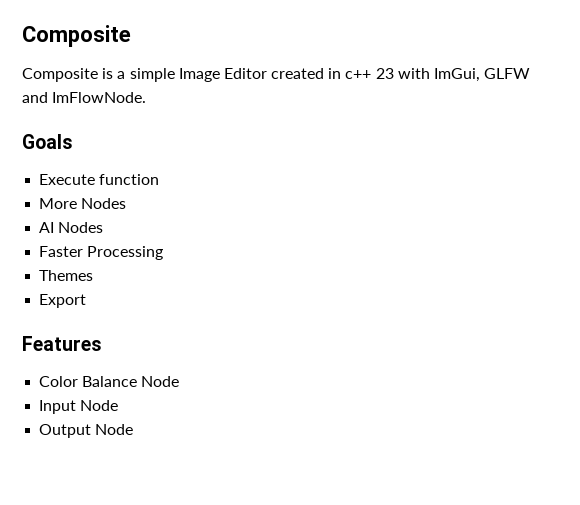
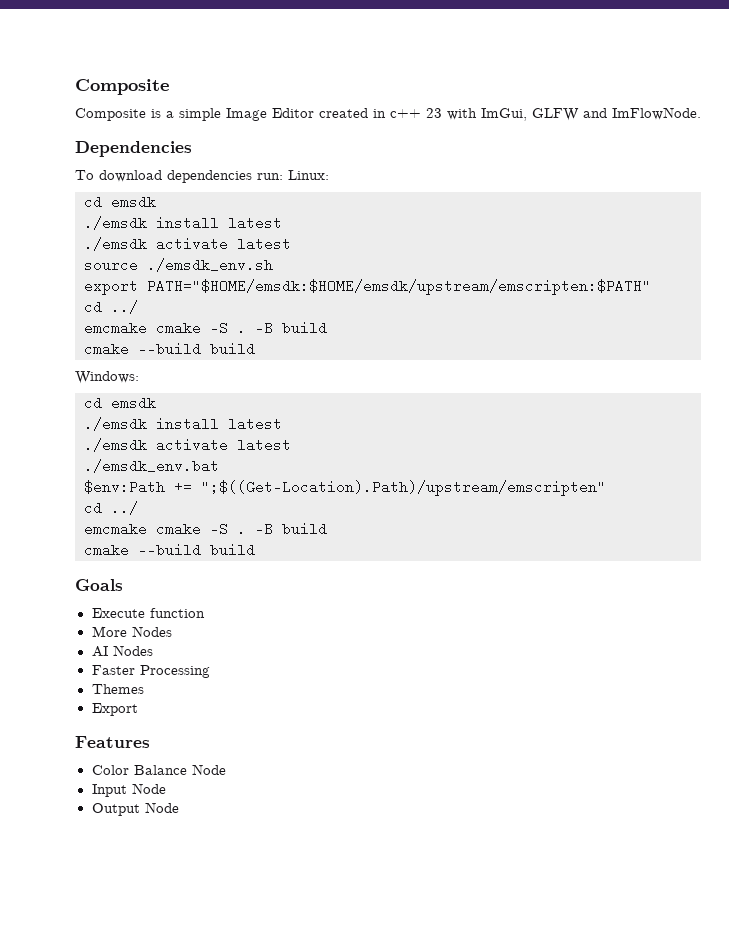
+ Dependencies
+ To download dependencies run: Linux:
+ cd emsdk
+ ./emsdk install latest
+ ./emsdk activate latest
+ source ./emsdk_env.sh
+ export PATH="$HOME/emsdk:$HOME/emsdk/upstream/emscripten:$PATH"
+ cd ../
+ emcmake cmake -S . -B build
+ cmake --build build
+ Windows:
+ cd emsdk
+ ./emsdk install latest
+ ./emsdk activate latest
+ ./emsdk_env.bat
+ $env:Path += ";$((Get-Location).Path)/upstream/emscripten"
+ cd ../
+ emcmake cmake -S . -B build
+ cmake --build build

